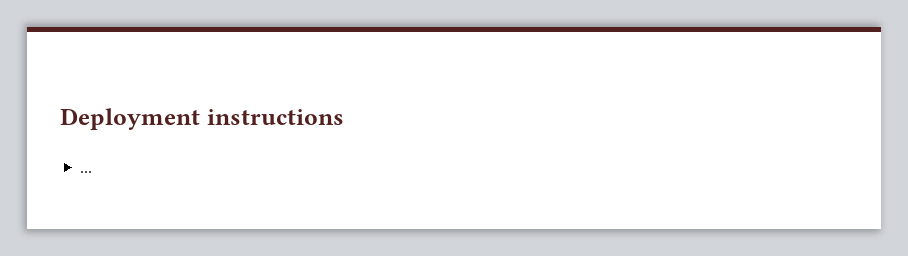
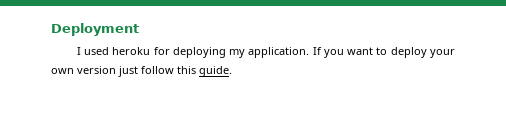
- Deployment instructions
- ...
+ Deployment
+ I used heroku for deploying my application. If you want to deploy your own version just follow this guide.

